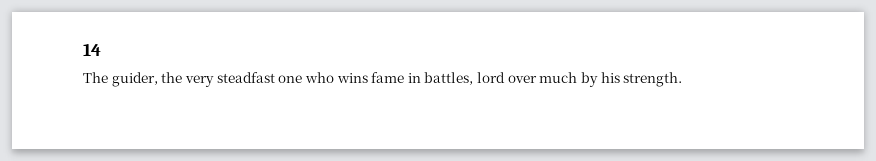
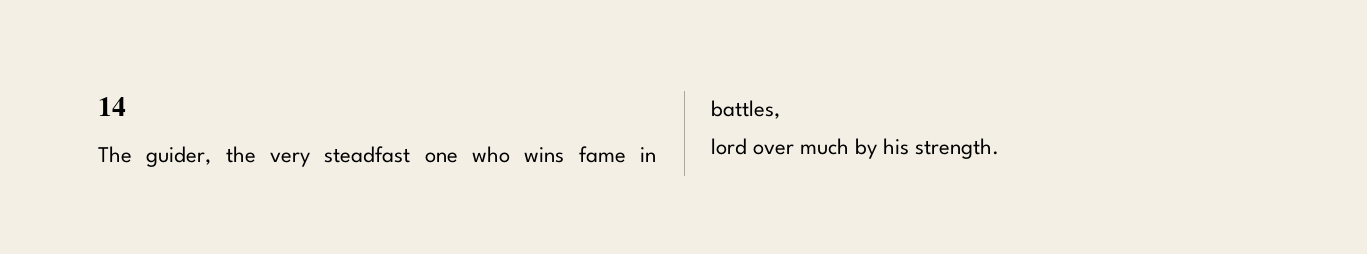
- The guider, the very steadfast one who wins fame in battles, lord over much by his strength.
+ The guider, the very steadfast one who wins fame in battles,
+ lord over much by his strength.

